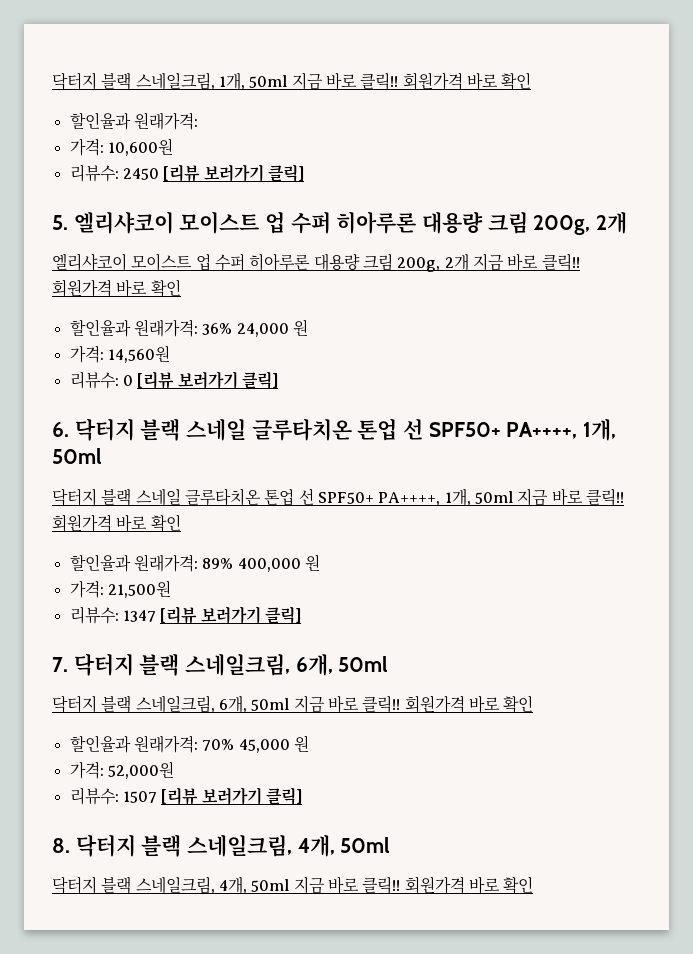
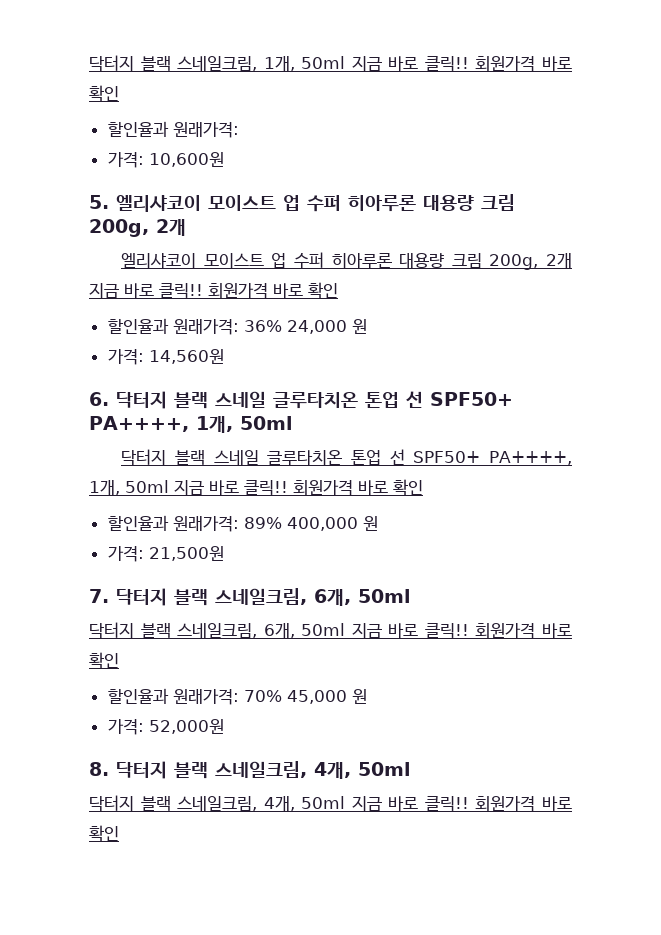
- 리뷰수: 2450 [리뷰 보러가기 클릭]
- 리뷰수: 0 [리뷰 보러가기 클릭]
- 리뷰수: 1347 [리뷰 보러가기 클릭]
- 리뷰수: 1507 [리뷰 보러가기 클릭]

